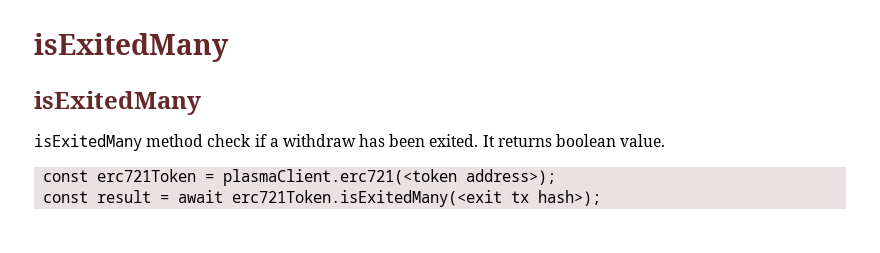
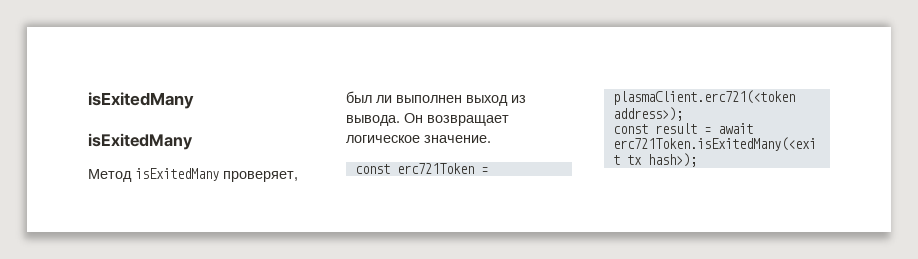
- isExitedMany method check if a withdraw has been exited. It returns boolean value.
+ Метод isExitedMany проверяет, был ли выполнен выход из вывода. Он возвращает логическое значение.

